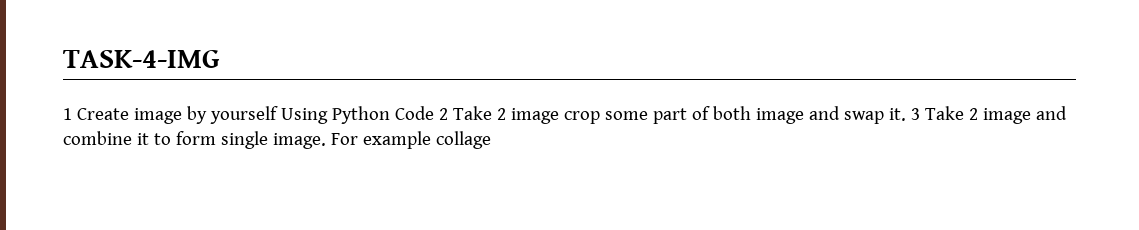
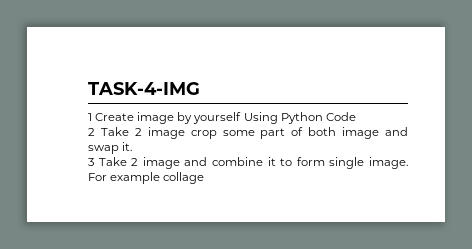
- 1 Create image by yourself Using Python Code 2 Take 2 image crop some part of both image and swap it. 3 Take 2 image and combine it to form single image.
+ 1 Create image by yourself Using Python Code
+ 2 Take 2 image crop some part of both image and swap it.
+ 3 Take 2 image and combine it to form single image.

